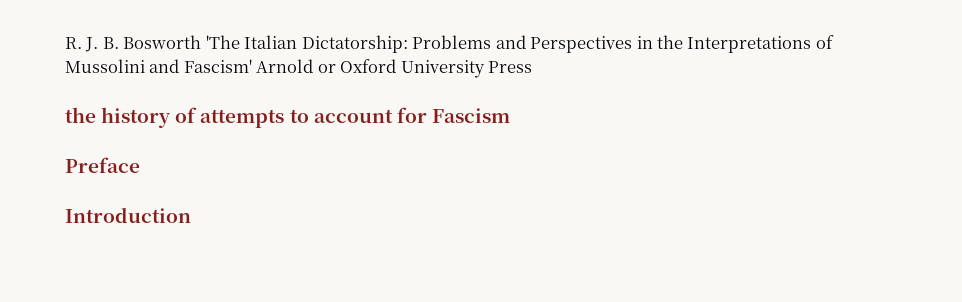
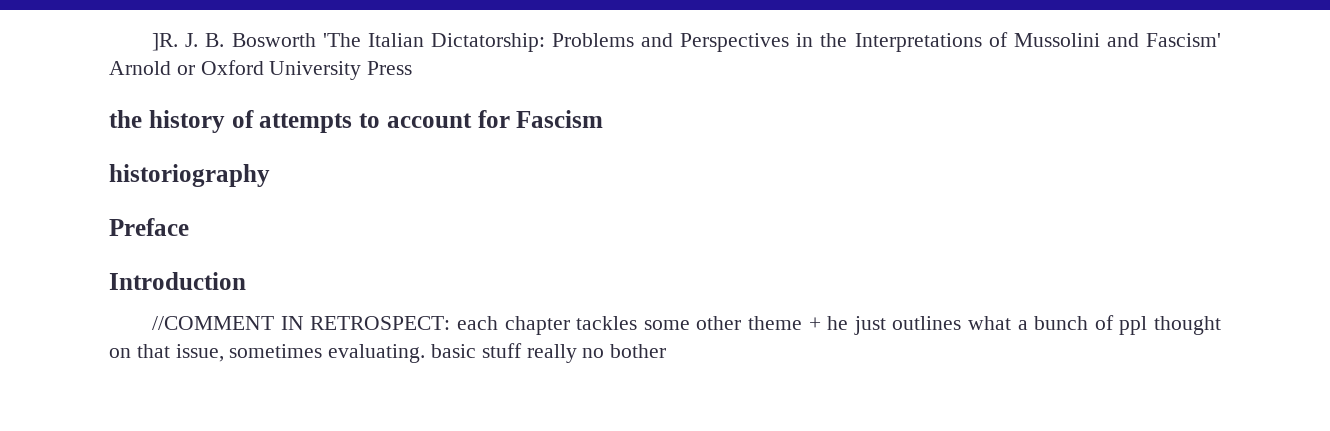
- R. J. B. Bosworth 'The Italian Dictatorship: Problems and Perspectives in the Interpretations of Mussolini and Fascism' Arnold or Oxford University Press
+ ]R. J. B. Bosworth 'The Italian Dictatorship: Problems and Perspectives in the Interpretations of Mussolini and Fascism' Arnold or Oxford University Press
+ historiography
+ //COMMENT IN RETROSPECT: each chapter tackles some other theme + he just outlines what a bunch of ppl thought on that issue, sometimes evaluating. basic stuff really no bother

